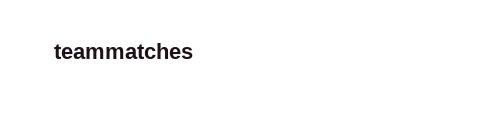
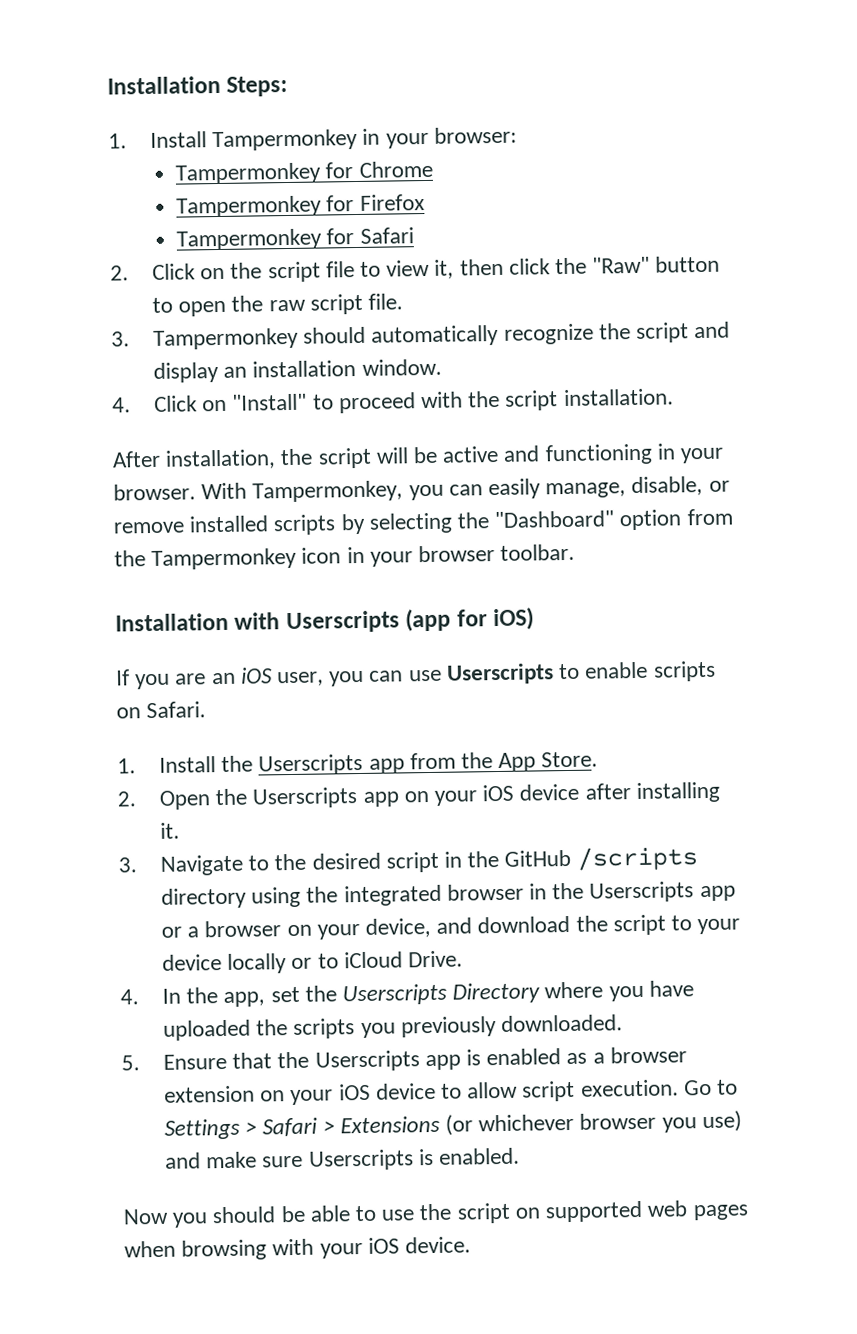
- teammatches
+ Installation Steps:
+ 1. Install Tampermonkey in your browser:
+ Tampermonkey for Chrome
+ Tampermonkey for Firefox
+ Tampermonkey for Safari
+ 2. Click on the script file to view it, then click the "Raw" button to open the raw script file.
+ 3. Tampermonkey should automatically recognize the script and display an installation window.
+ 4. Click on "Install" to proceed with the script installation.
+ After installation, the script will be active and functioning in your browser. With Tampermonkey, you can easily manage, disable, or remove installed scripts by selecting the "Dashboard" option from the Tampermonkey icon in your browser toolbar.
+ Installation with Userscripts (app for iOS)
+ If you are an iOS user, you can use Userscripts to enable scripts on Safari.
+ 1. Install the Userscripts app from the App Store.
+ 2. Open the Userscripts app on your iOS device after installing it.
+ 3. Navigate to the desired script in the GitHub /scripts directory using the integrated browser in the Userscripts app or a browser on your device, and download the script to your device locally or to iCloud Drive.
+ 4. In the app, set the Userscripts Directory where you have uploaded the scripts you previously downloaded.
+ 5. Ensure that the Userscripts app is enabled as a browser extension on your iOS device to allow script execution. Go to Settings > Safari > Extensions (or whichever browser you use) and make sure Userscripts is enabled.
+ Now you should be able to use the script on supported web pages when browsing with your iOS device.

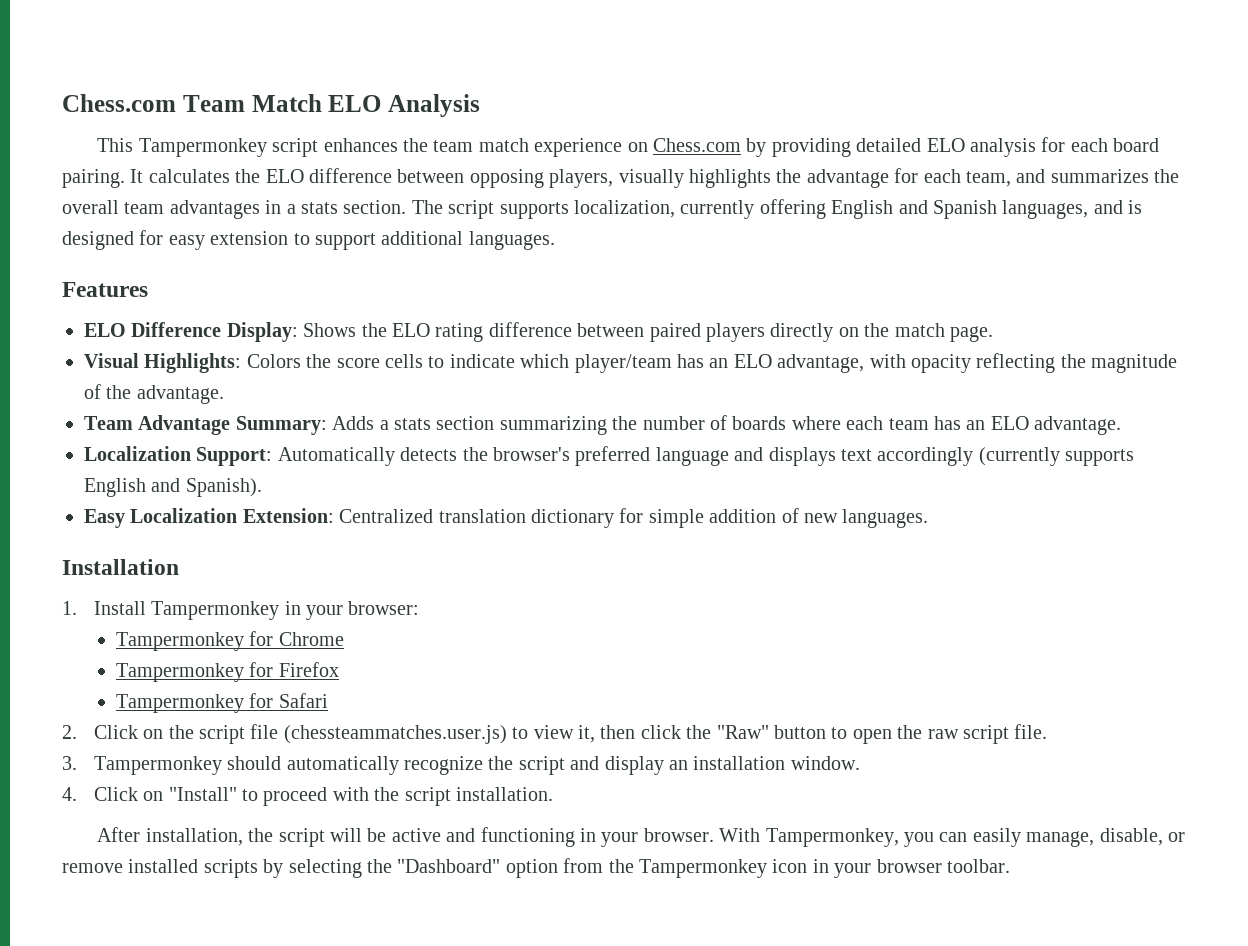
- Installation Steps:
+ Chess.com Team Match ELO Analysis
+ This Tampermonkey script enhances the team match experience on Chess.com by providing detailed ELO analysis for each board pairing. It calculates the ELO difference between opposing players, visually highlights the advantage for each team, and summarizes the overall team advantages in a stats section. The script supports localization, currently offering English and Spanish languages, and is designed for easy extension to support additional languages.
+ Features
+ ELO Difference Display: Shows the ELO rating difference between paired players directly on the match page.
+ Visual Highlights: Colors the score cells to indicate which player/team has an ELO advantage, with opacity reflecting the magnitude of the advantage.
+ Team Advantage Summary: Adds a stats section summarizing the number of boards where each team has an ELO advantage.
+ Localization Support: Automatically detects the browser's preferred language and displays text accordingly (currently supports English and Spanish).
+ Easy Localization Extension: Centralized translation dictionary for simple addition of new languages.
+ Installation
- 2. Click on the script file to view it, then click the "Raw" button to open the raw script file.
+ 2. Click on the script file (chessteammatches.user.js) to view it, then click the "Raw" button to open the raw script file.
- Installation with Userscripts (app for iOS)
- If you are an iOS user, you can use Userscripts to enable scripts on Safari.
- 1. Install the Userscripts app from the App Store.
- 2. Open the Userscripts app on your iOS device after installing it.
- 3. Navigate to the desired script in the GitHub /scripts directory using the integrated browser in the Userscripts app or a browser on your device, and download the script to your device locally or to iCloud Drive.
- 4. In the app, set the Userscripts Directory where you have uploaded the scripts you previously downloaded.
- 5. Ensure that the Userscripts app is enabled as a browser extension on your iOS device to allow script execution. Go to Settings > Safari > Extensions (or whichever browser you use) and make sure Userscripts is enabled.
- Now you should be able to use the script on supported web pages when browsing with your iOS device.

